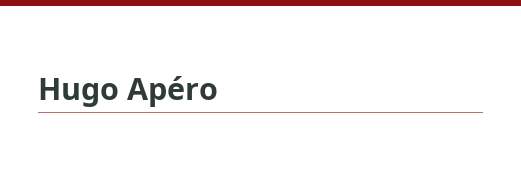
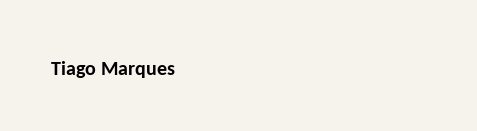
- Hugo Apéro
+ Tiago Marques

